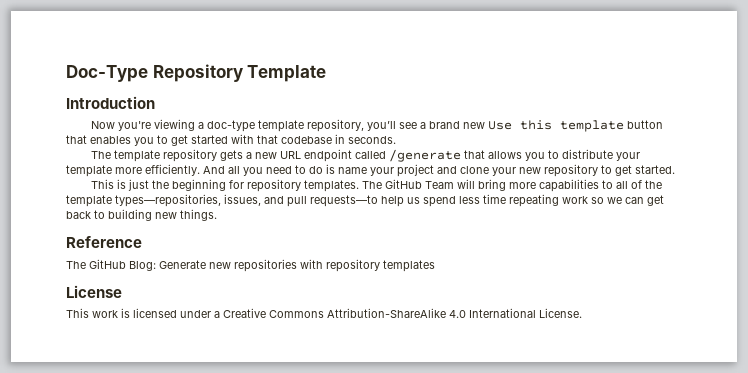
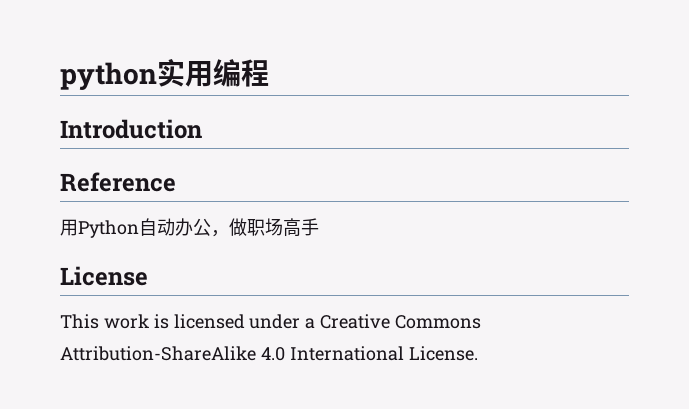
- Doc-Type Repository Template
+ python实用编程
  Introduction
- Now you're viewing a doc-type template repository, you’ll see a brand new Use this template button that enables you to get started with that codebase in seconds.
- The template repository gets a new URL endpoint called /generate that allows you to distribute your template more efficiently. And all you need to do is name your project and clone your new repository to get started.
- This is just the beginning for repository templates. The GitHub Team will bring more capabilities to all of the template types—repositories, issues, and pull requests—to help us spend less time repeating work so we can get back to building new things.
  Reference
- The GitHub Blog: Generate new repositories with repository templates
+ 用Python自动办公，做职场高手

